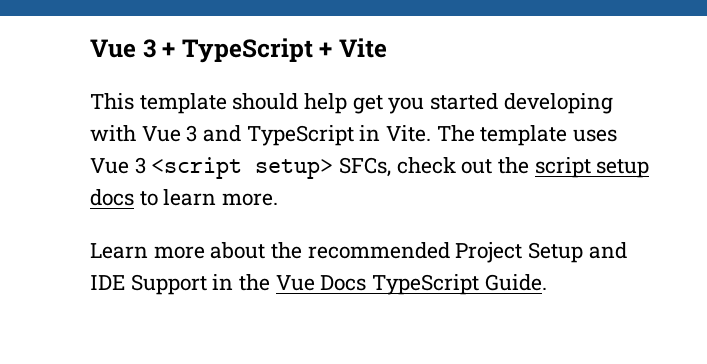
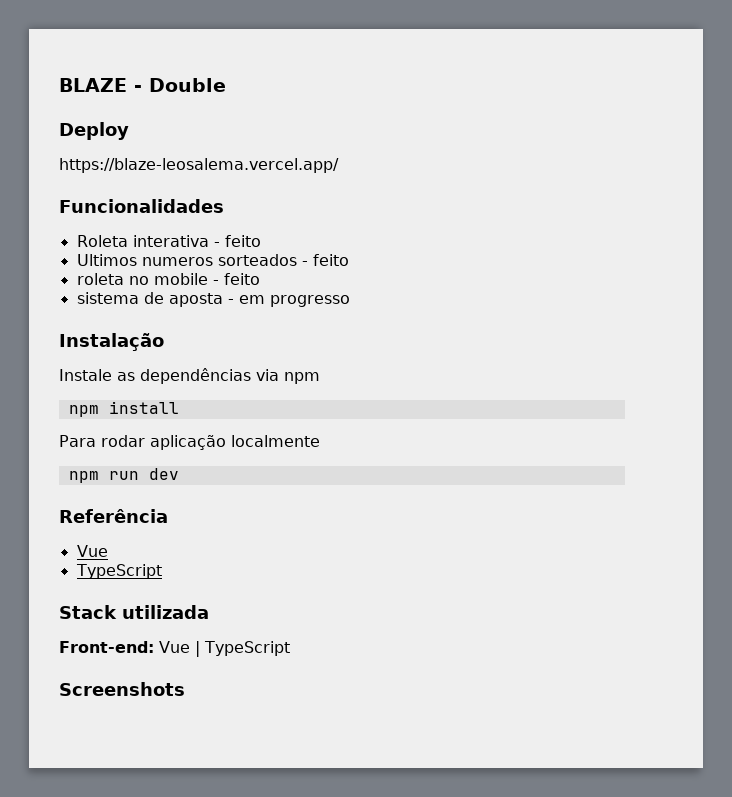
- Vue 3 + TypeScript + Vite
- This template should help get you started developing with Vue 3 and TypeScript in Vite. The template uses Vue 3 <script setup> SFCs, check out the script setup docs to learn more.
- Learn more about the recommended Project Setup and IDE Support in the Vue Docs TypeScript Guide.
+ BLAZE - Double
+ Deploy
+ https://blaze-leosalema.vercel.app/
+ Funcionalidades
+ Roleta interativa - feito
+ Ultimos numeros sorteados - feito
+ roleta no mobile - feito
+ sistema de aposta - em progresso
+ Instalação
+ Instale as dependências via npm
+ npm install
+ Para rodar aplicação localmente
+ npm run dev
+ Referência
+ Vue
+ TypeScript
+ Stack utilizada
+ Front-end: Vue | TypeScript
+ Screenshots

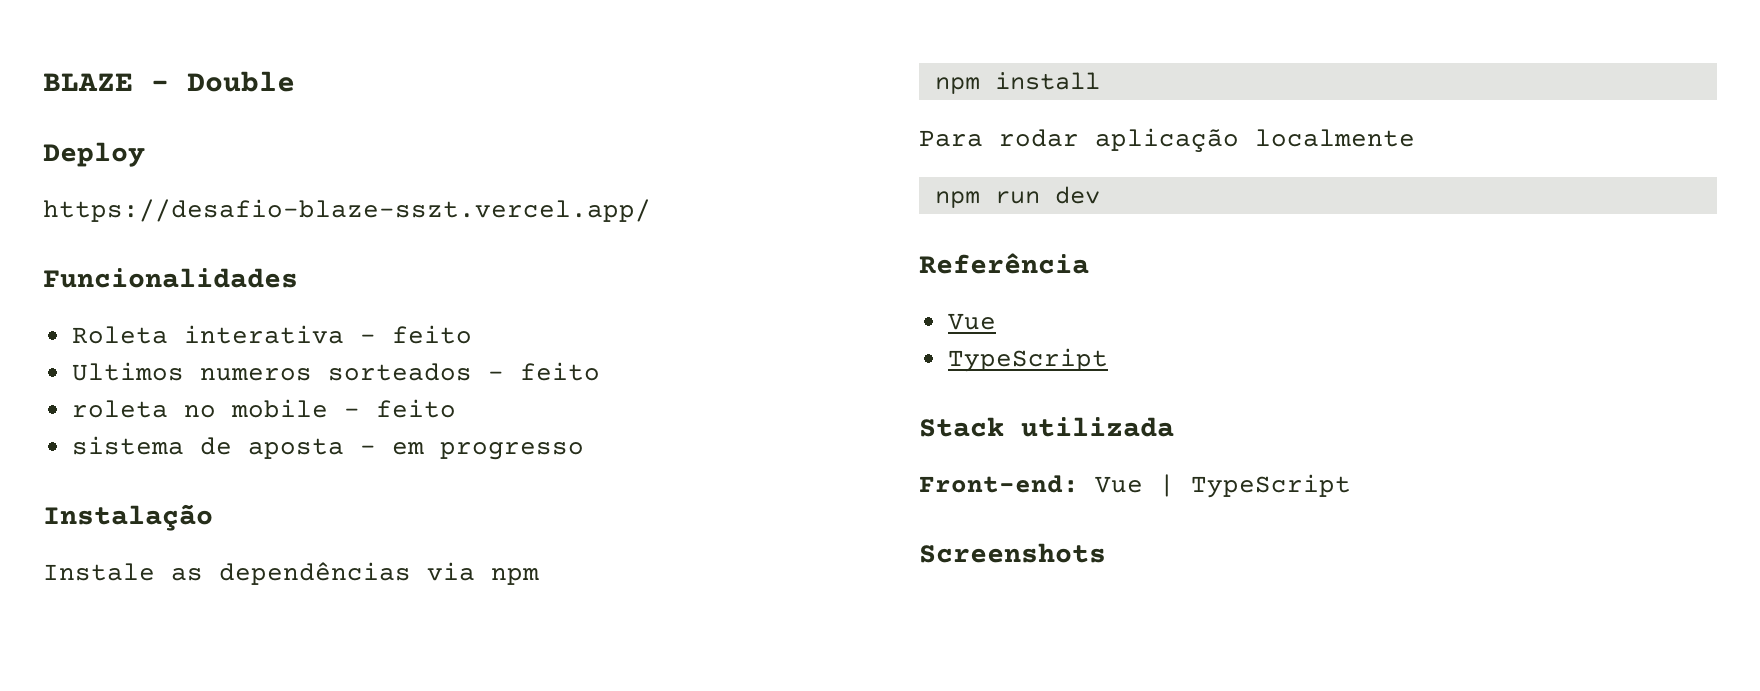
- https://blaze-leosalema.vercel.app/
+ https://desafio-blaze-sszt.vercel.app/

